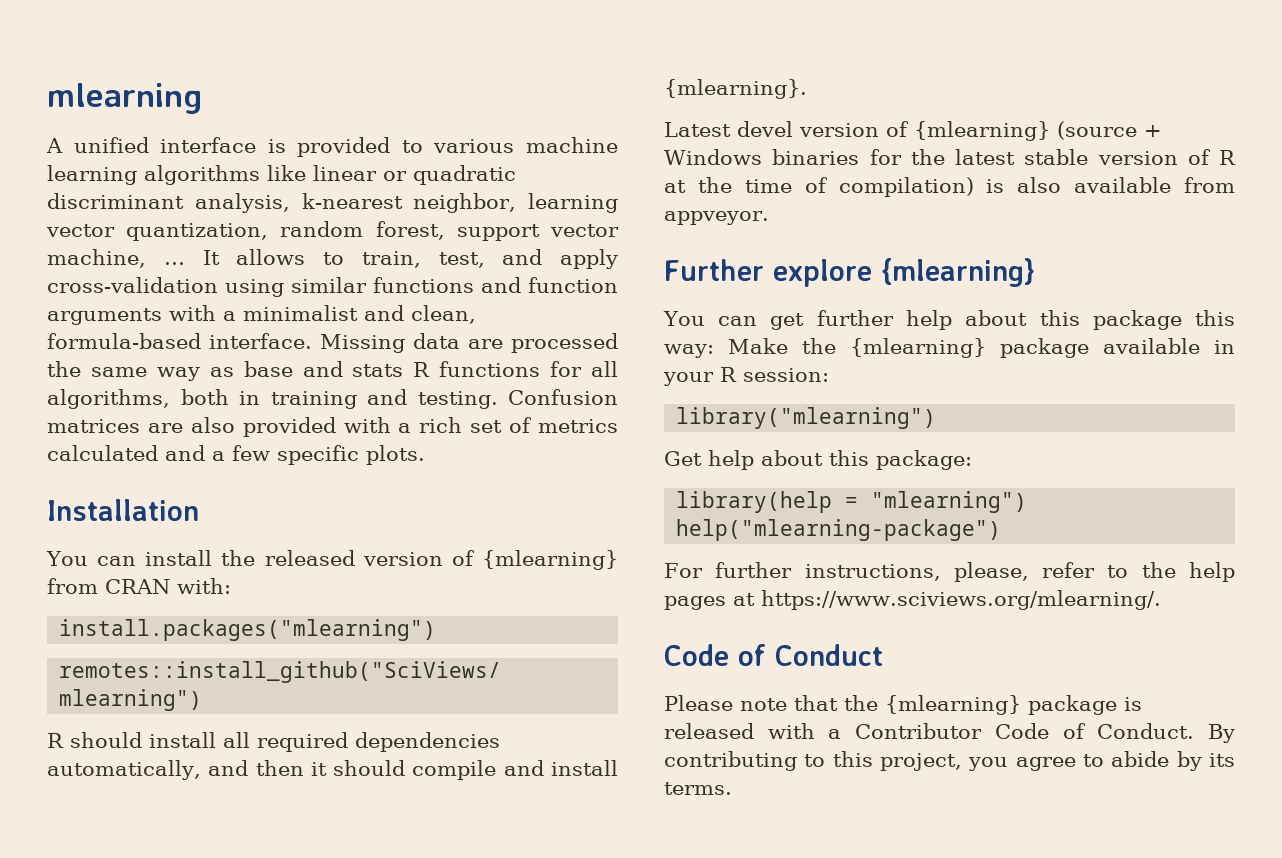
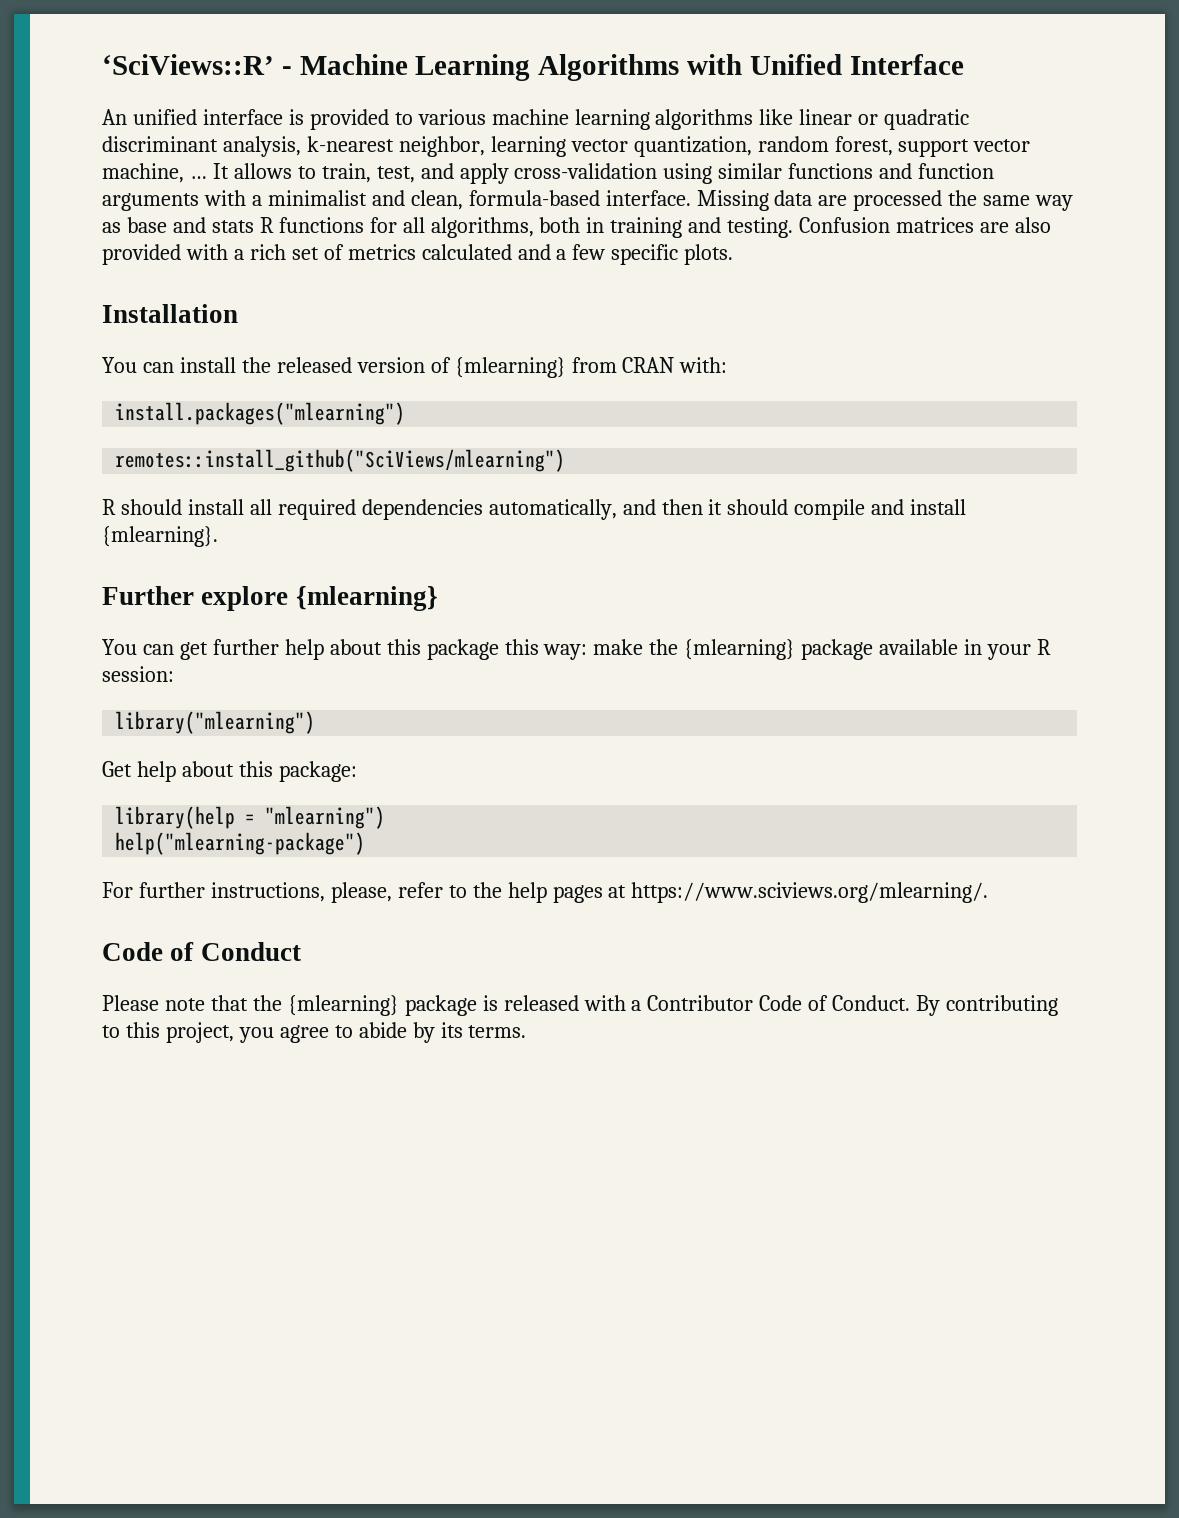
- mlearning
- A unified interface is provided to various machine learning algorithms like linear or quadratic discriminant analysis, k-nearest neighbor, learning vector quantization, random forest, support vector machine, …
+ ‘SciViews::R’ - Machine Learning Algorithms with Unified Interface
+ An unified interface is provided to various machine learning algorithms like linear or quadratic discriminant analysis, k-nearest neighbor, learning vector quantization, random forest, support vector machine, …
- Latest devel version of {mlearning} (source + Windows binaries for the latest stable version of R at the time of compilation) is also available from appveyor.
- You can get further help about this package this way: Make the {mlearning} package available in your R session:
+ You can get further help about this package this way: make the {mlearning} package available in your R session:

